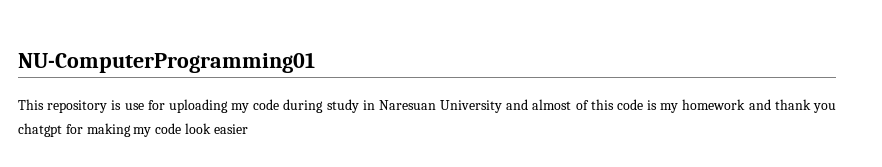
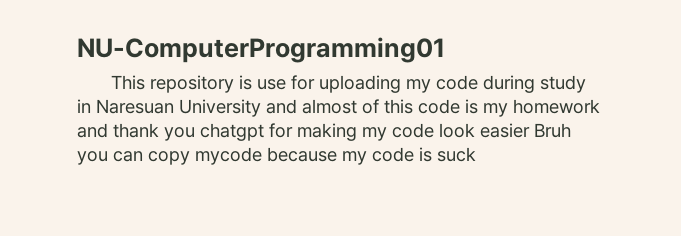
- This repository is use for uploading my code during study in Naresuan University and almost of this code is my homework and thank you chatgpt for making my code look easier
+ This repository is use for uploading my code during study in Naresuan University and almost of this code is my homework and thank you chatgpt for making my code look easier Bruh you can copy mycode because my code is suck

